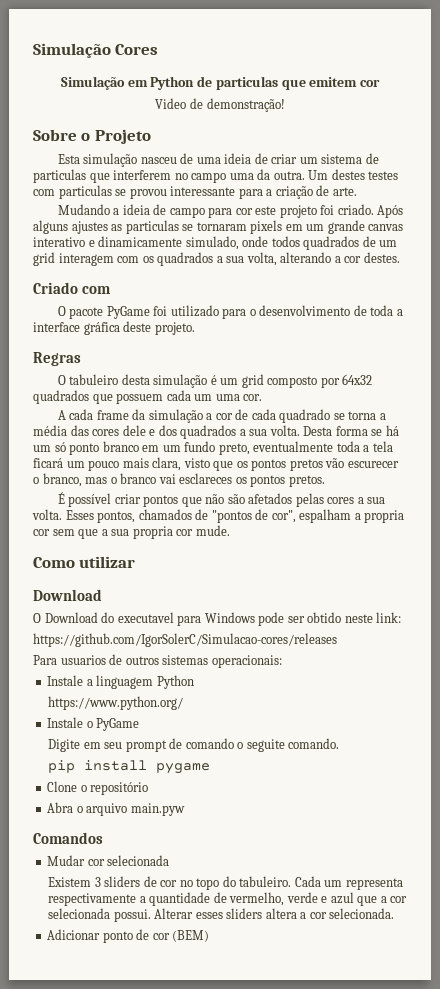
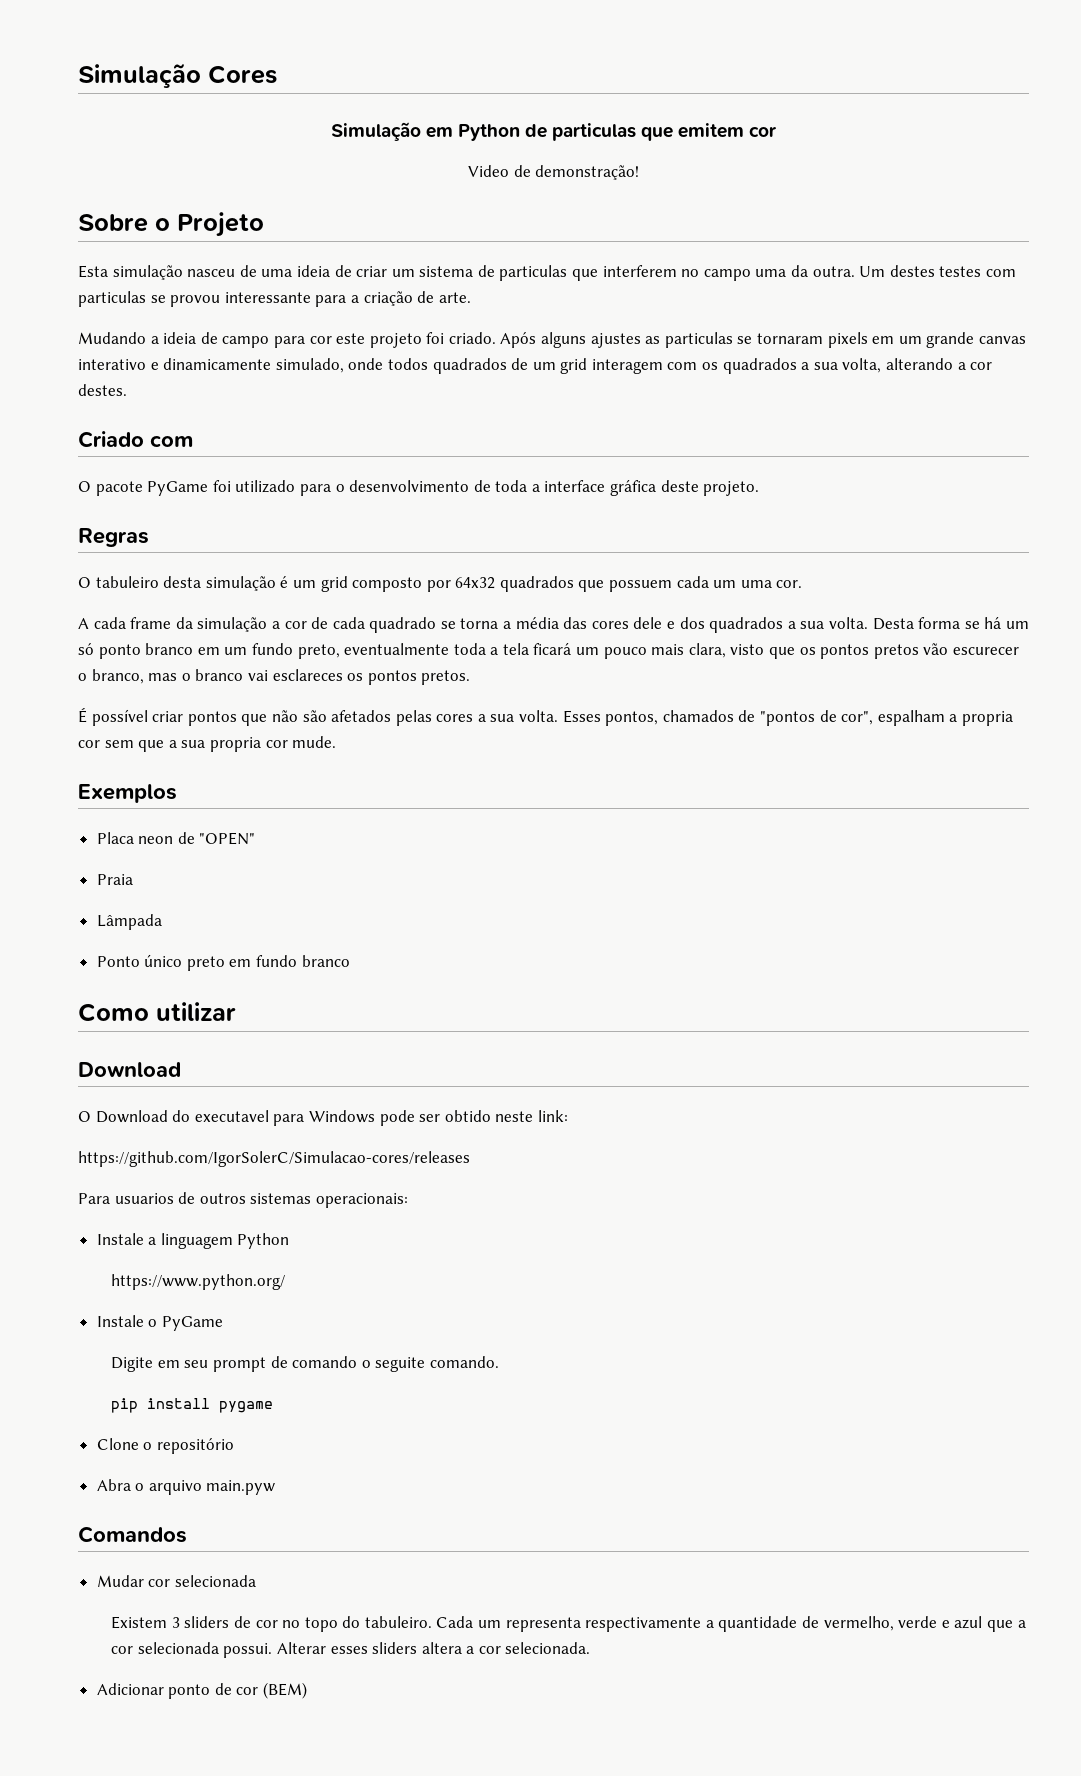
+ Exemplos
+ Placa neon de "OPEN"
+ Praia
+ Lâmpada
+ Ponto único preto em fundo branco

